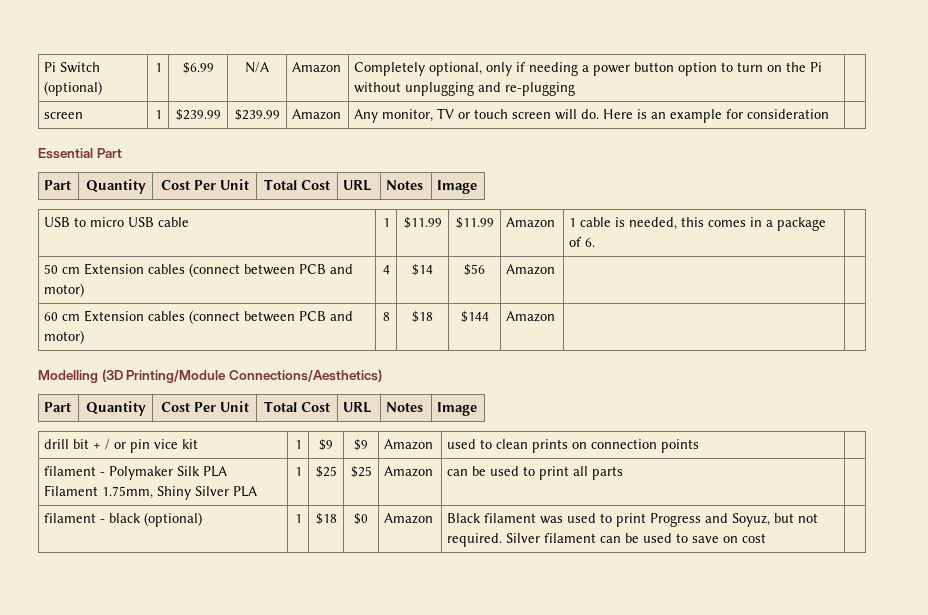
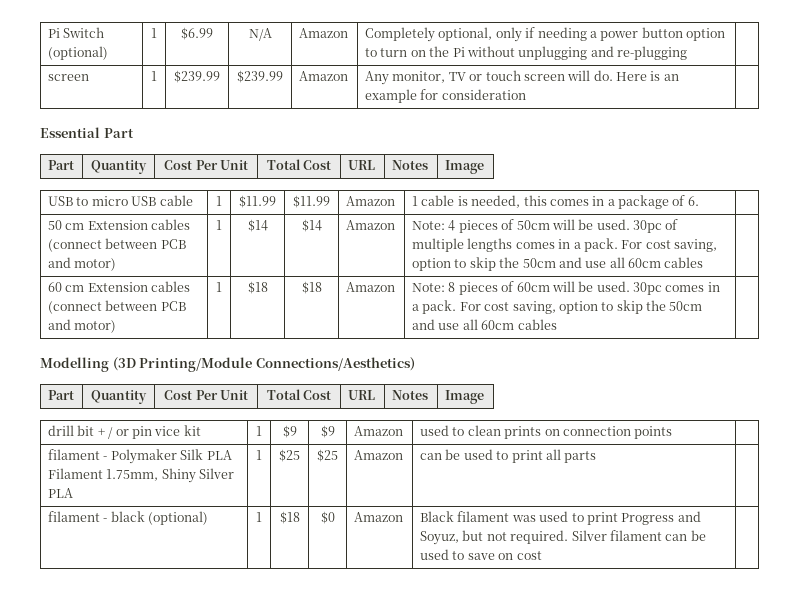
- 4 | $14 | $56 | Amazon
+ 1 | $14 | $14 | Amazon | Note: 4 pieces of 50cm will be used. 30pc of multiple lengths comes in a pack. For cost saving, option to skip the 50cm and use all 60cm cables
- 60 cm Extension cables (connect between PCB and motor) | 8 | $18 | $144 | Amazon | |
+ 60 cm Extension cables (connect between PCB and motor) | 1 | $18 | $18 | Amazon | Note: 8 pieces of 60cm will be used. 30pc comes in a pack. For cost saving, option to skip the 50cm and use all 60cm cables |

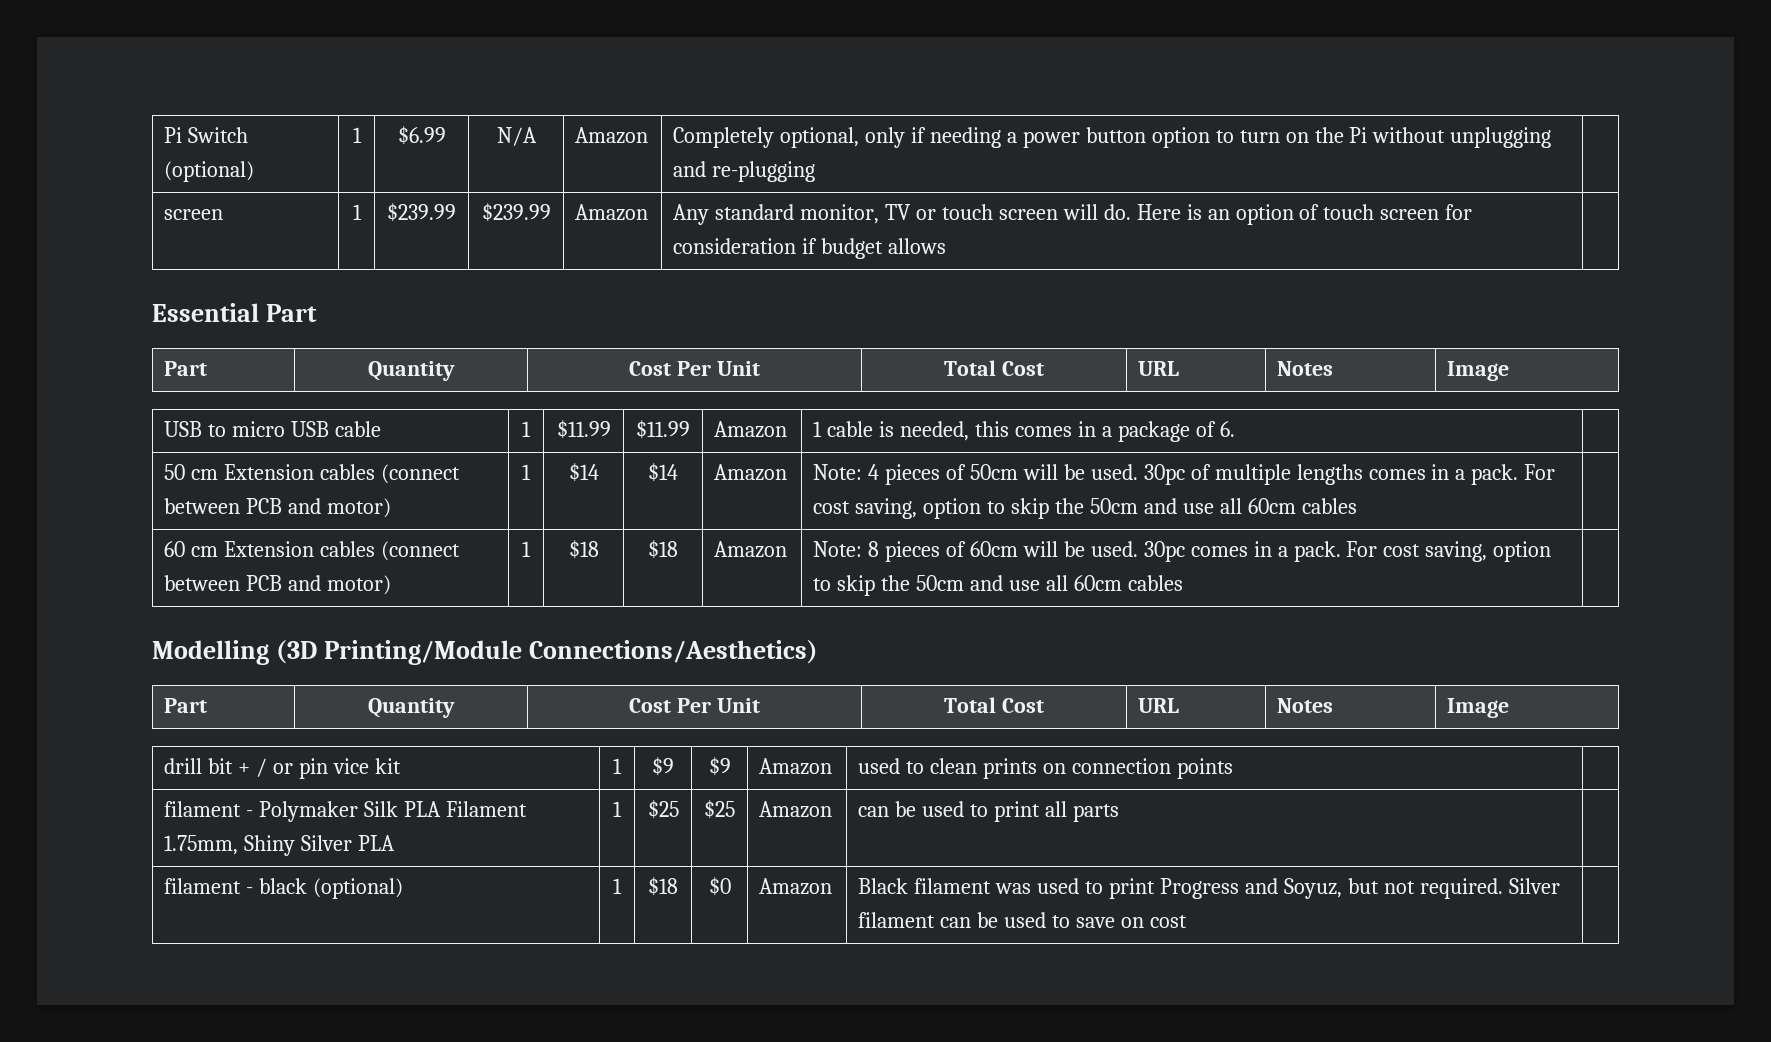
- screen | 1 | $239.99 | $239.99 | Amazon | Any monitor, TV or touch screen will do. Here is an example for consideration |
+ screen | 1 | $239.99 | $239.99 | Amazon | Any standard monitor, TV or touch screen will do. Here is an option of touch screen for consideration if budget allows |

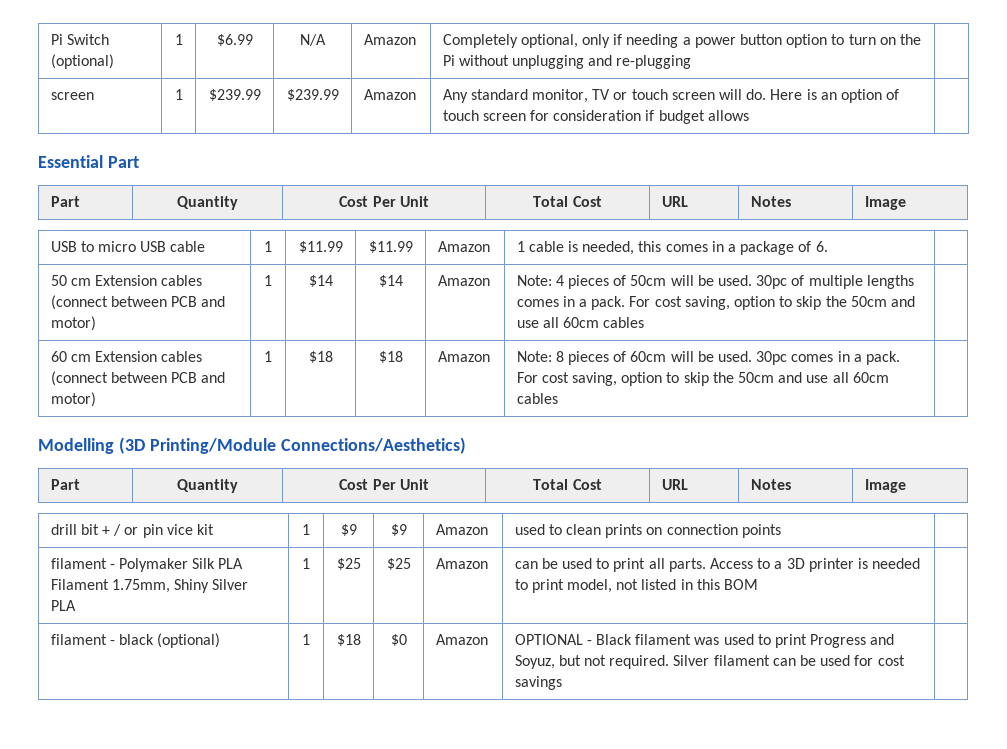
- filament - Polymaker Silk PLA Filament 1.75mm, Shiny Silver PLA | 1 | $25 | $25 | Amazon | can be used to print all parts |
+ filament - Polymaker Silk PLA Filament 1.75mm, Shiny Silver PLA | 1 | $25 | $25 | Amazon | can be used to print all parts. Access to a 3D printer is needed to print model, not listed in this BOM |
- filament - black (optional) | 1 | $18 | $0 | Amazon | Black filament was used to print Progress and Soyuz, but not required. Silver filament can be used to save on cost |
+ filament - black (optional) | 1 | $18 | $0 | Amazon | OPTIONAL - Black filament was used to print Progress and Soyuz, but not required. Silver filament can be used for cost savings |

